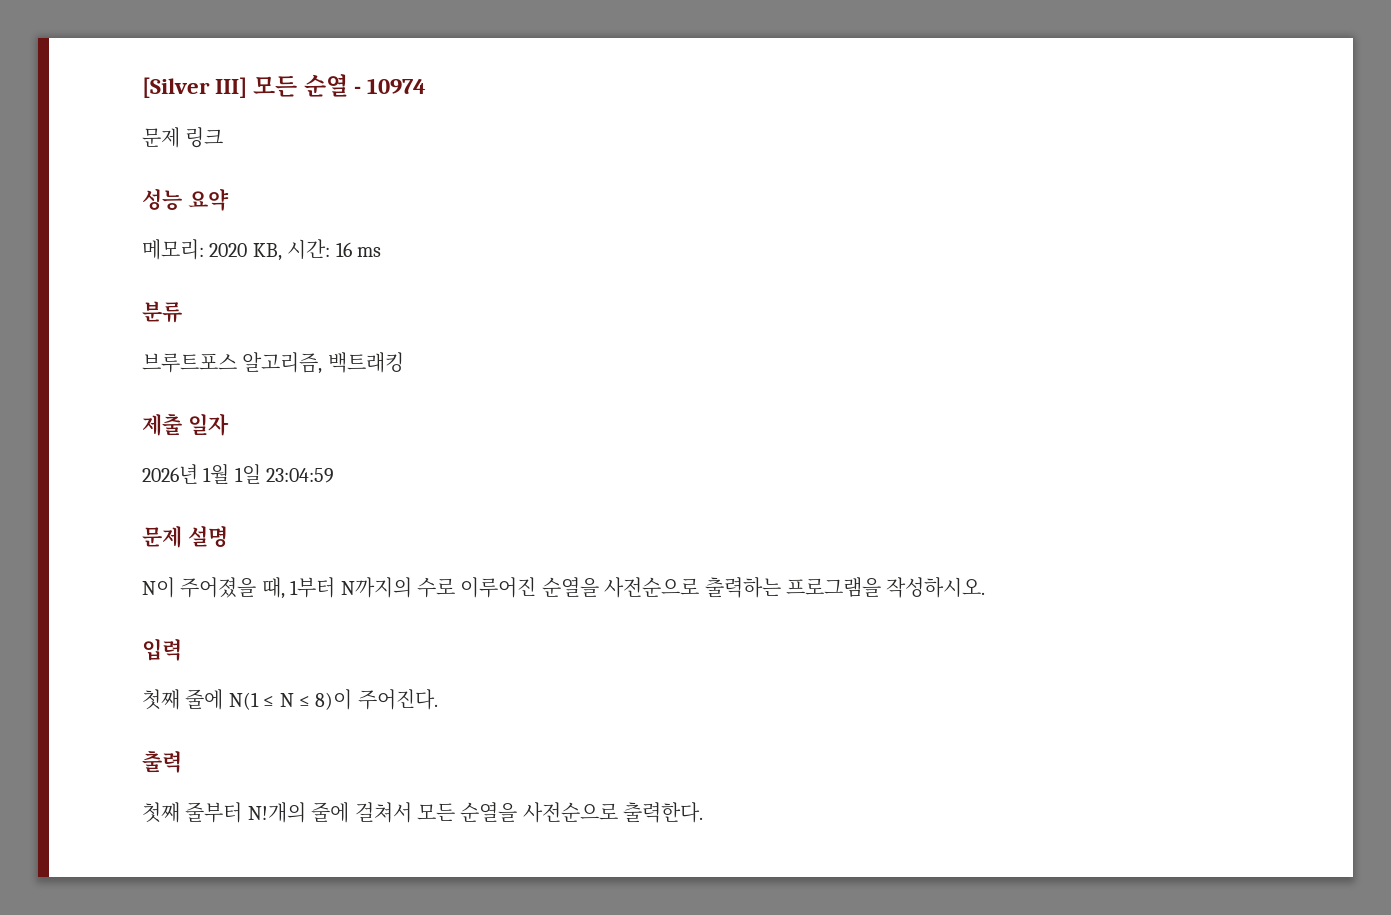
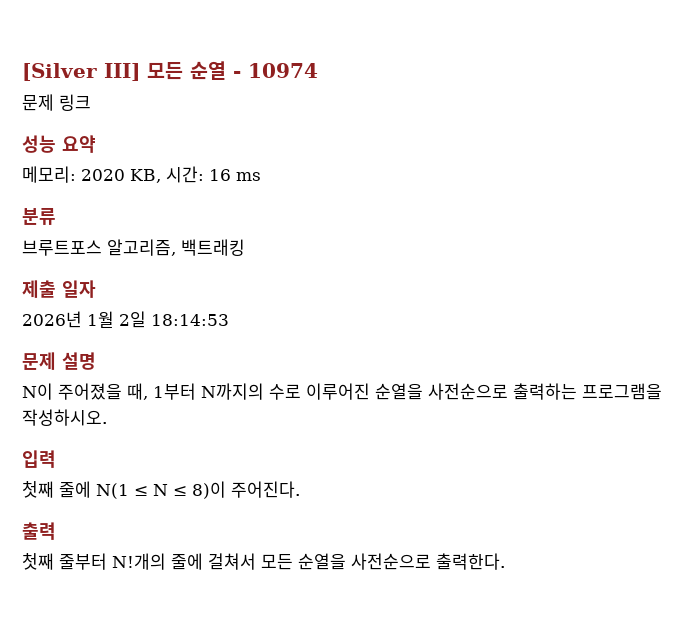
- 2026년 1월 1일 23:04:59
+ 2026년 1월 2일 18:14:53

